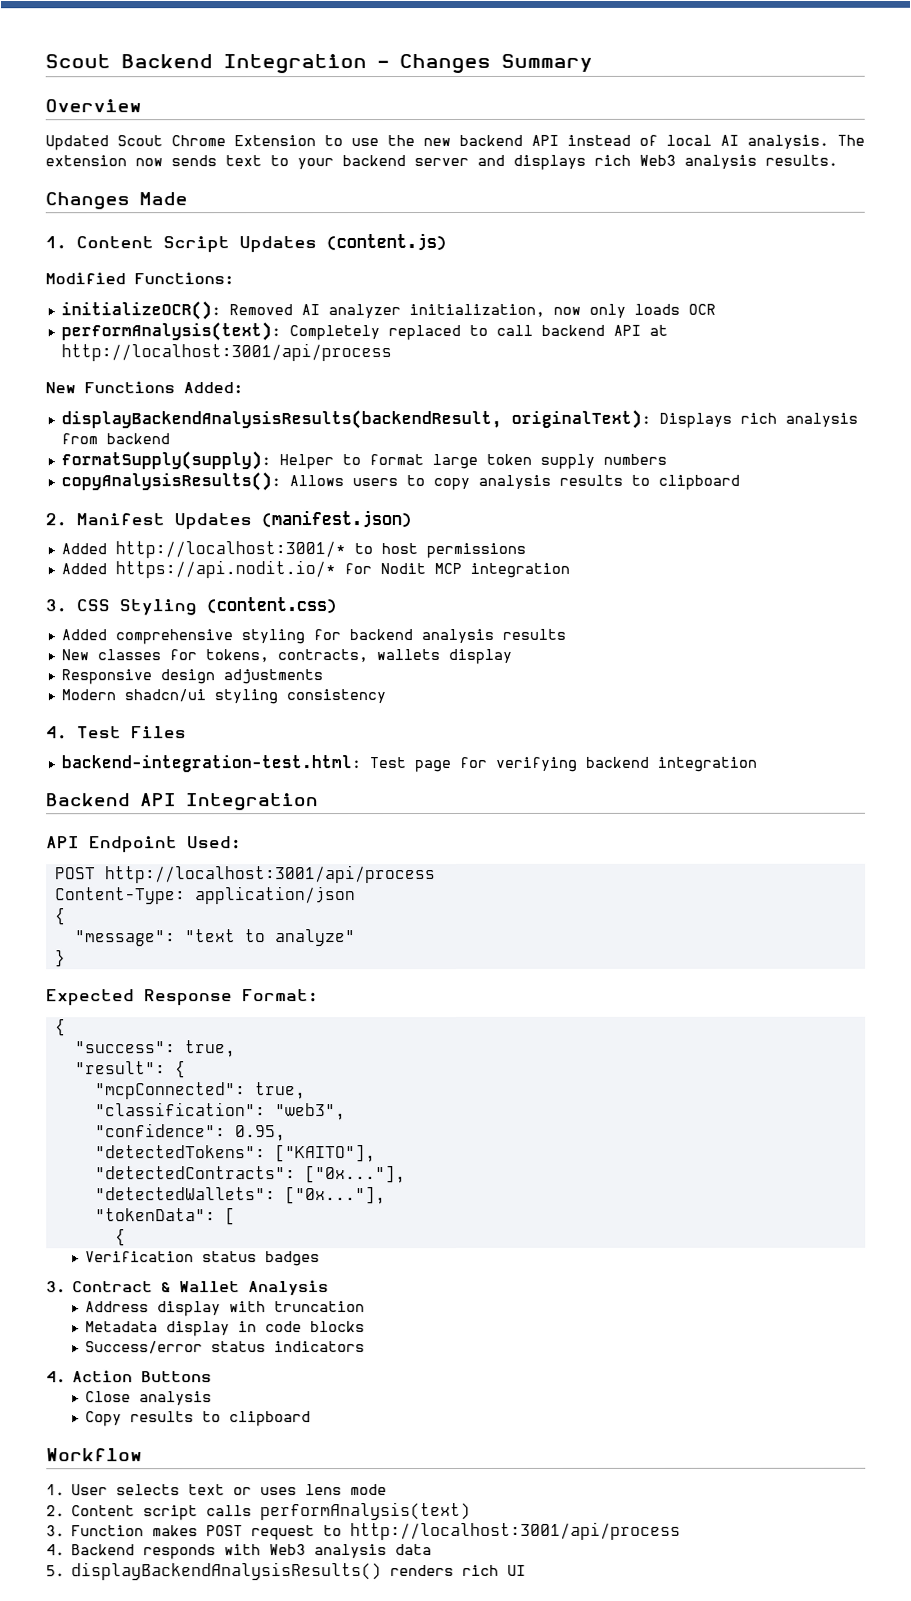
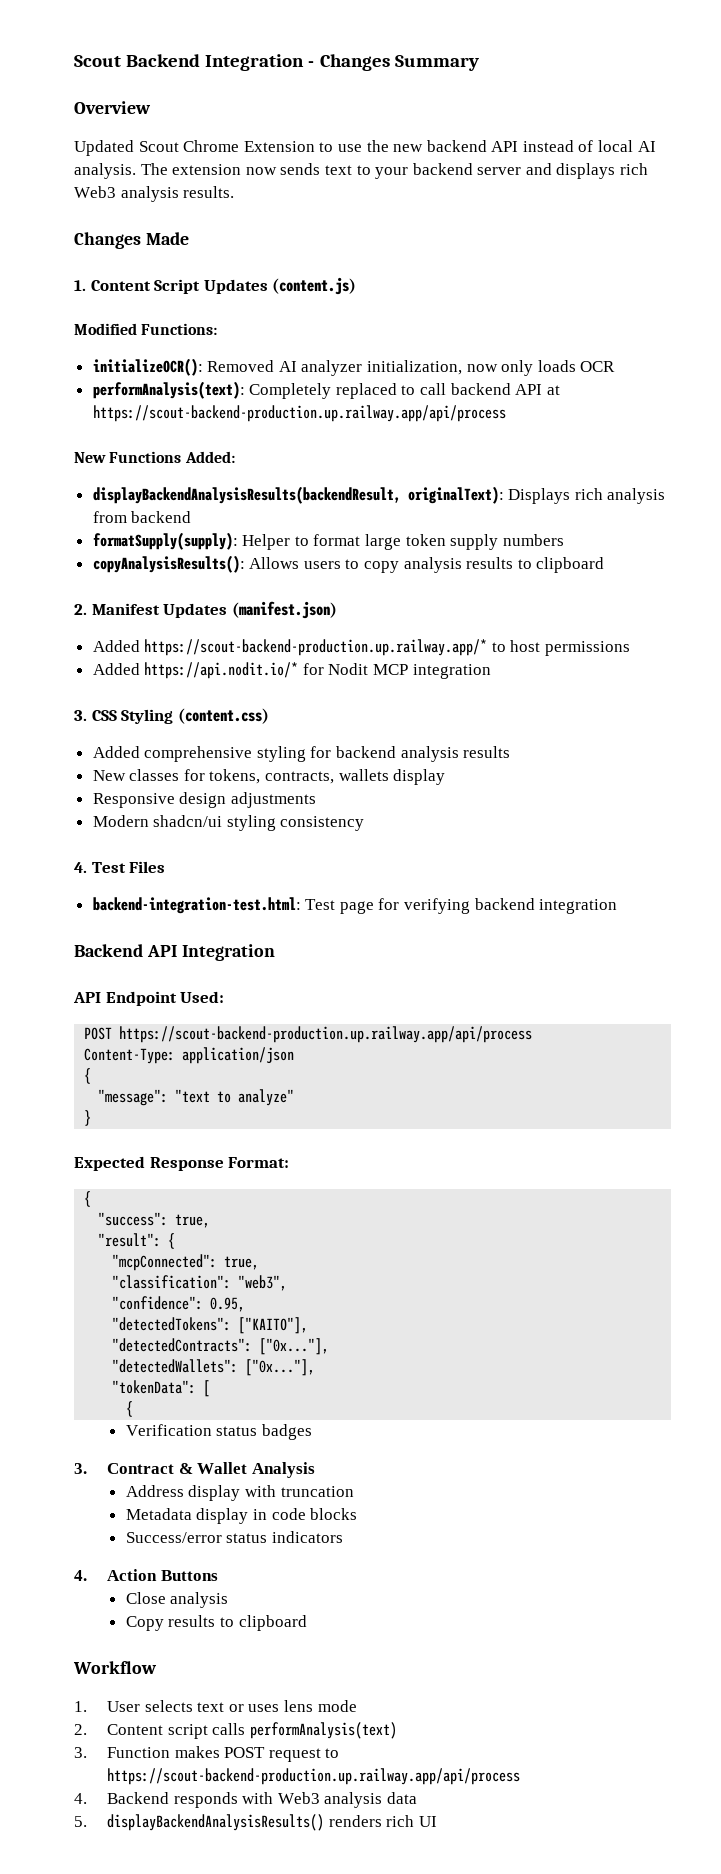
- performAnalysis(text): Completely replaced to call backend API at http://localhost:3001/api/process
+ performAnalysis(text): Completely replaced to call backend API at https://scout-backend-production.up.railway.app/api/process
- Added http://localhost:3001/* to host permissions
+ Added https://scout-backend-production.up.railway.app/* to host permissions
- POST http://localhost:3001/api/process
+ POST https://scout-backend-production.up.railway.app/api/process
- 3. Function makes POST request to http://localhost:3001/api/process
+ 3. Function makes POST request to https://scout-backend-production.up.railway.app/api/process

